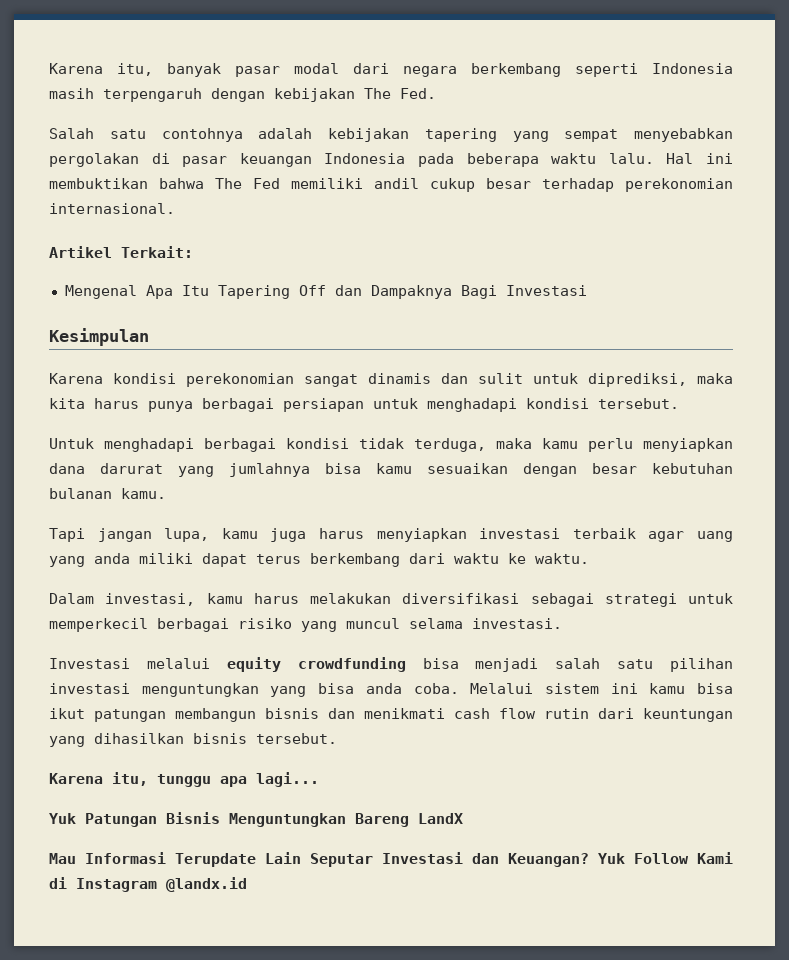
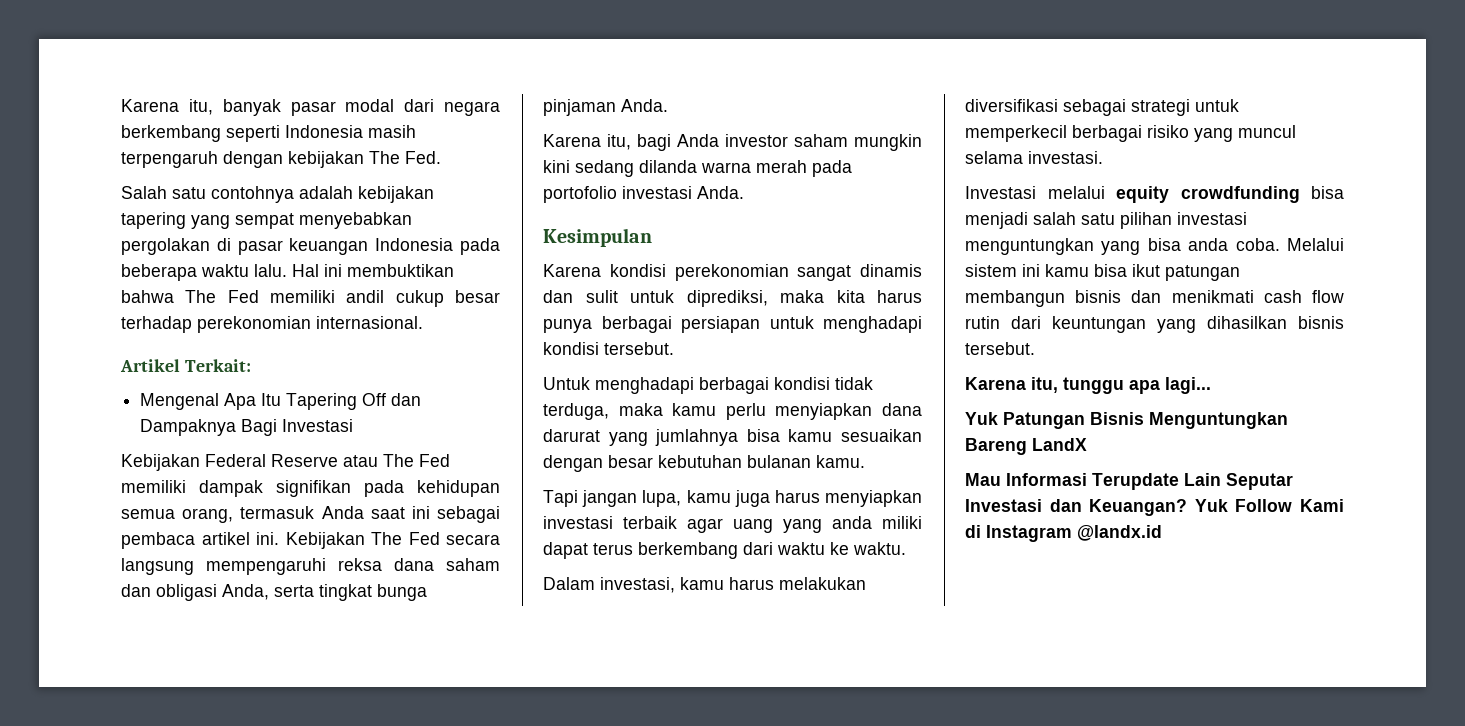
+ Kebijakan Federal Reserve atau The Fed memiliki dampak signifikan pada kehidupan semua orang, termasuk Anda saat ini sebagai pembaca artikel ini. Kebijakan The Fed secara langsung mempengaruhi reksa dana saham dan obligasi Anda, serta tingkat bunga pinjaman Anda.
+ Karena itu, bagi Anda investor saham mungkin kini sedang dilanda warna merah pada portofolio investasi Anda.

